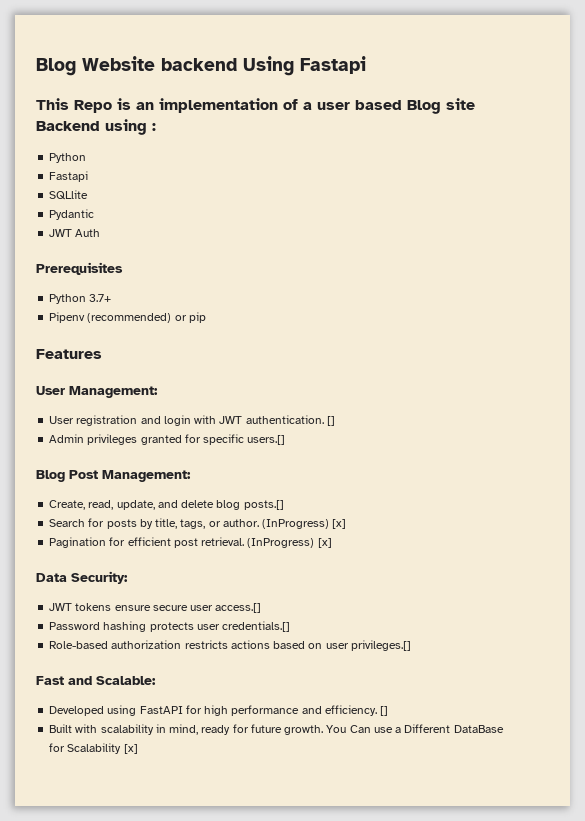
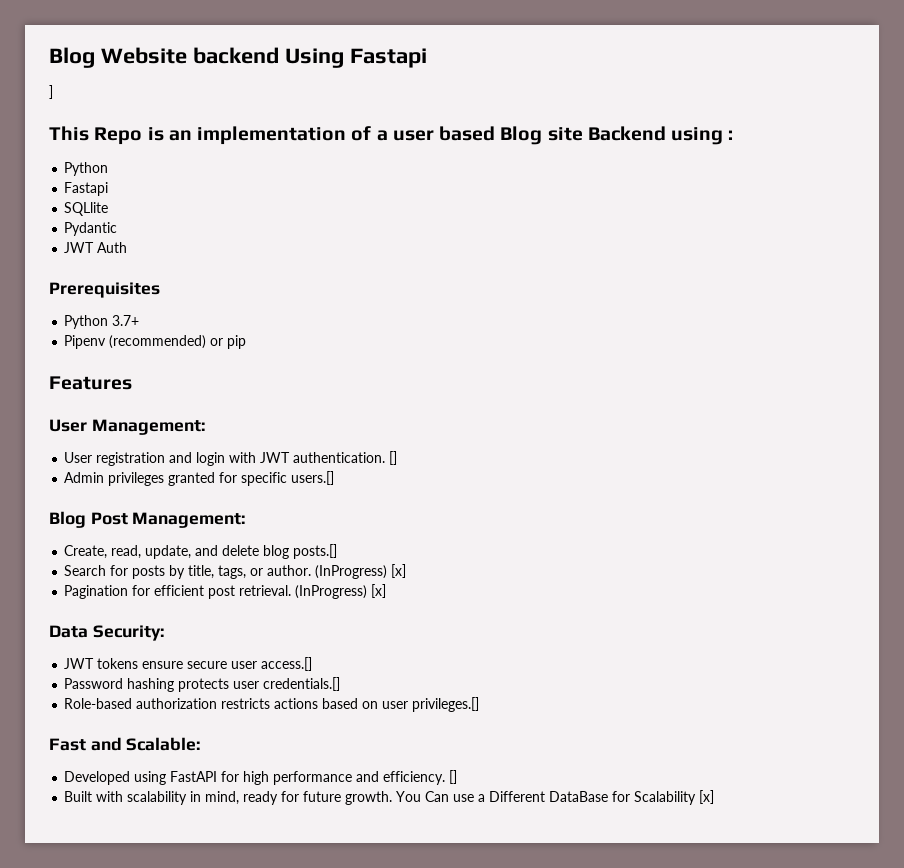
+ ]

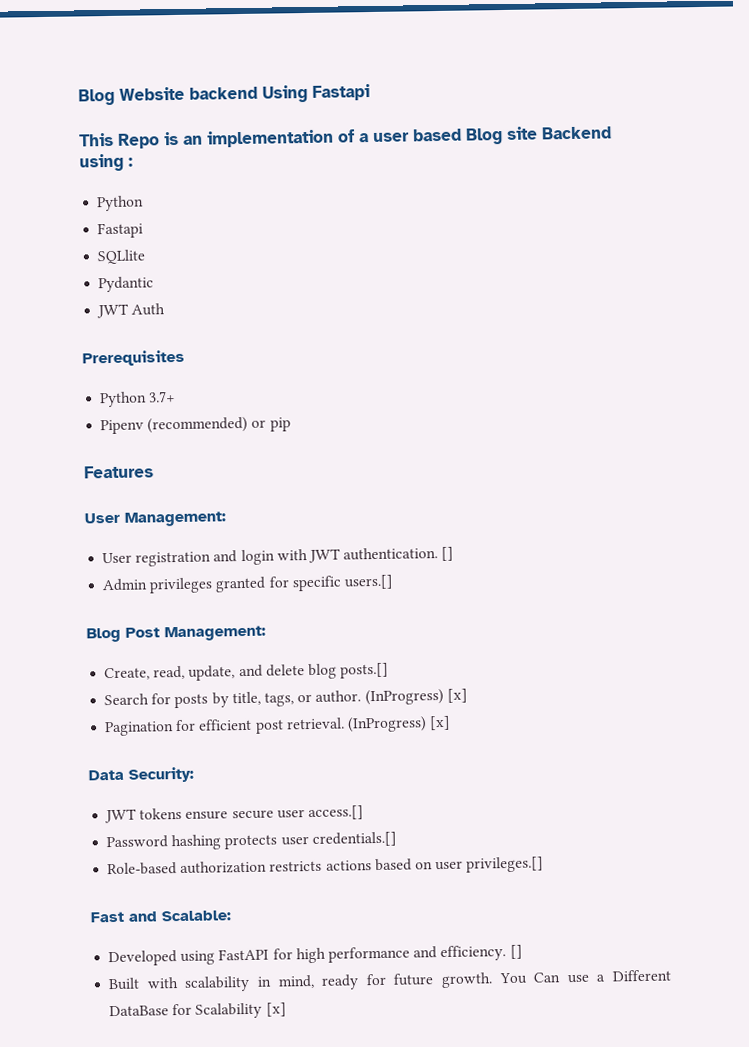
- ]

